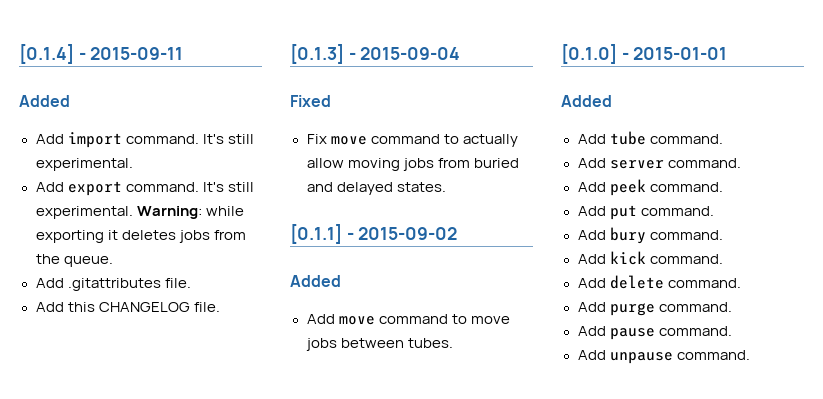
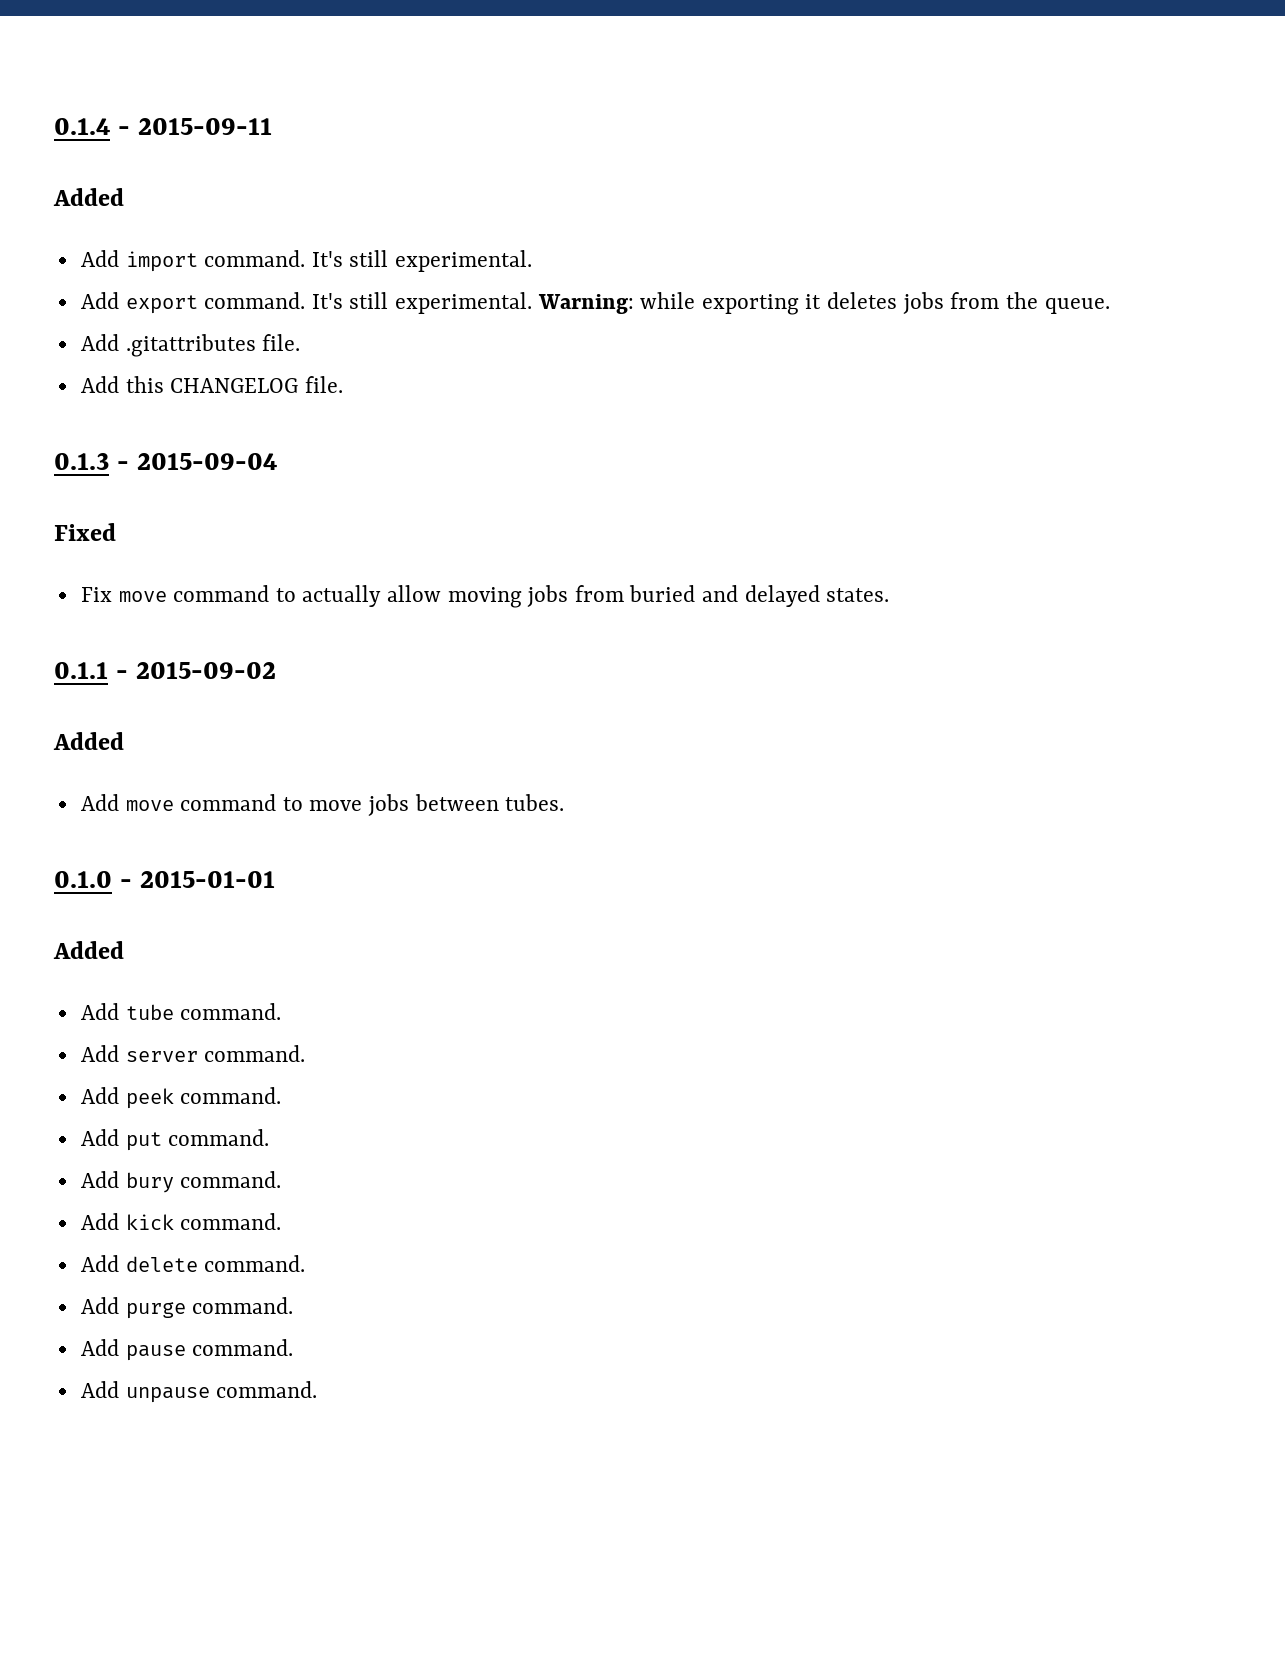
- [0.1.4] - 2015-09-11
+ 0.1.4 - 2015-09-11
- [0.1.3] - 2015-09-04
+ 0.1.3 - 2015-09-04
- [0.1.1] - 2015-09-02
+ 0.1.1 - 2015-09-02
- [0.1.0] - 2015-01-01
+ 0.1.0 - 2015-01-01

